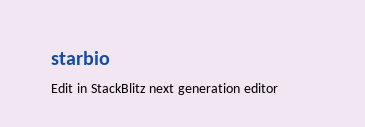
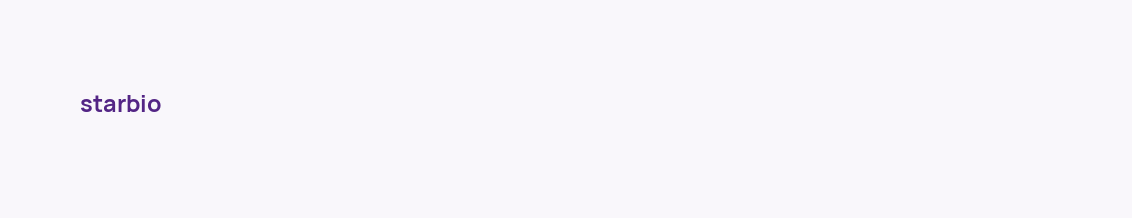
- Edit in StackBlitz next generation editor

